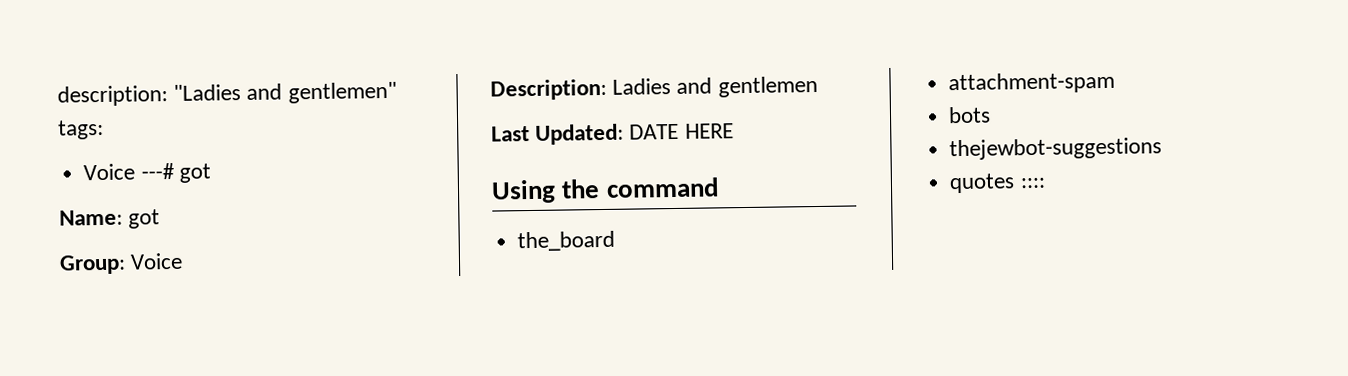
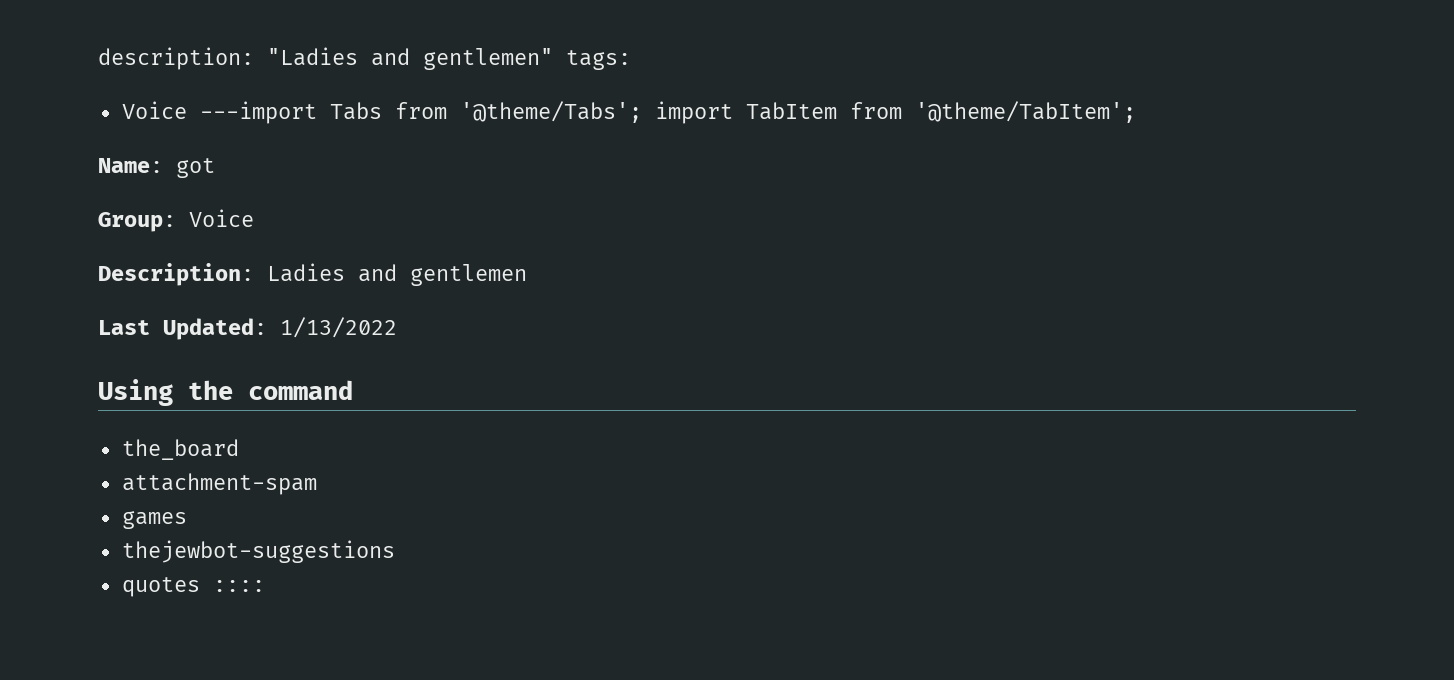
- Voice ---# got
+ Voice ---import Tabs from '@theme/Tabs'; import TabItem from '@theme/TabItem';
- Last Updated: DATE HERE
+ Last Updated: 1/13/2022
- bots
+ games

